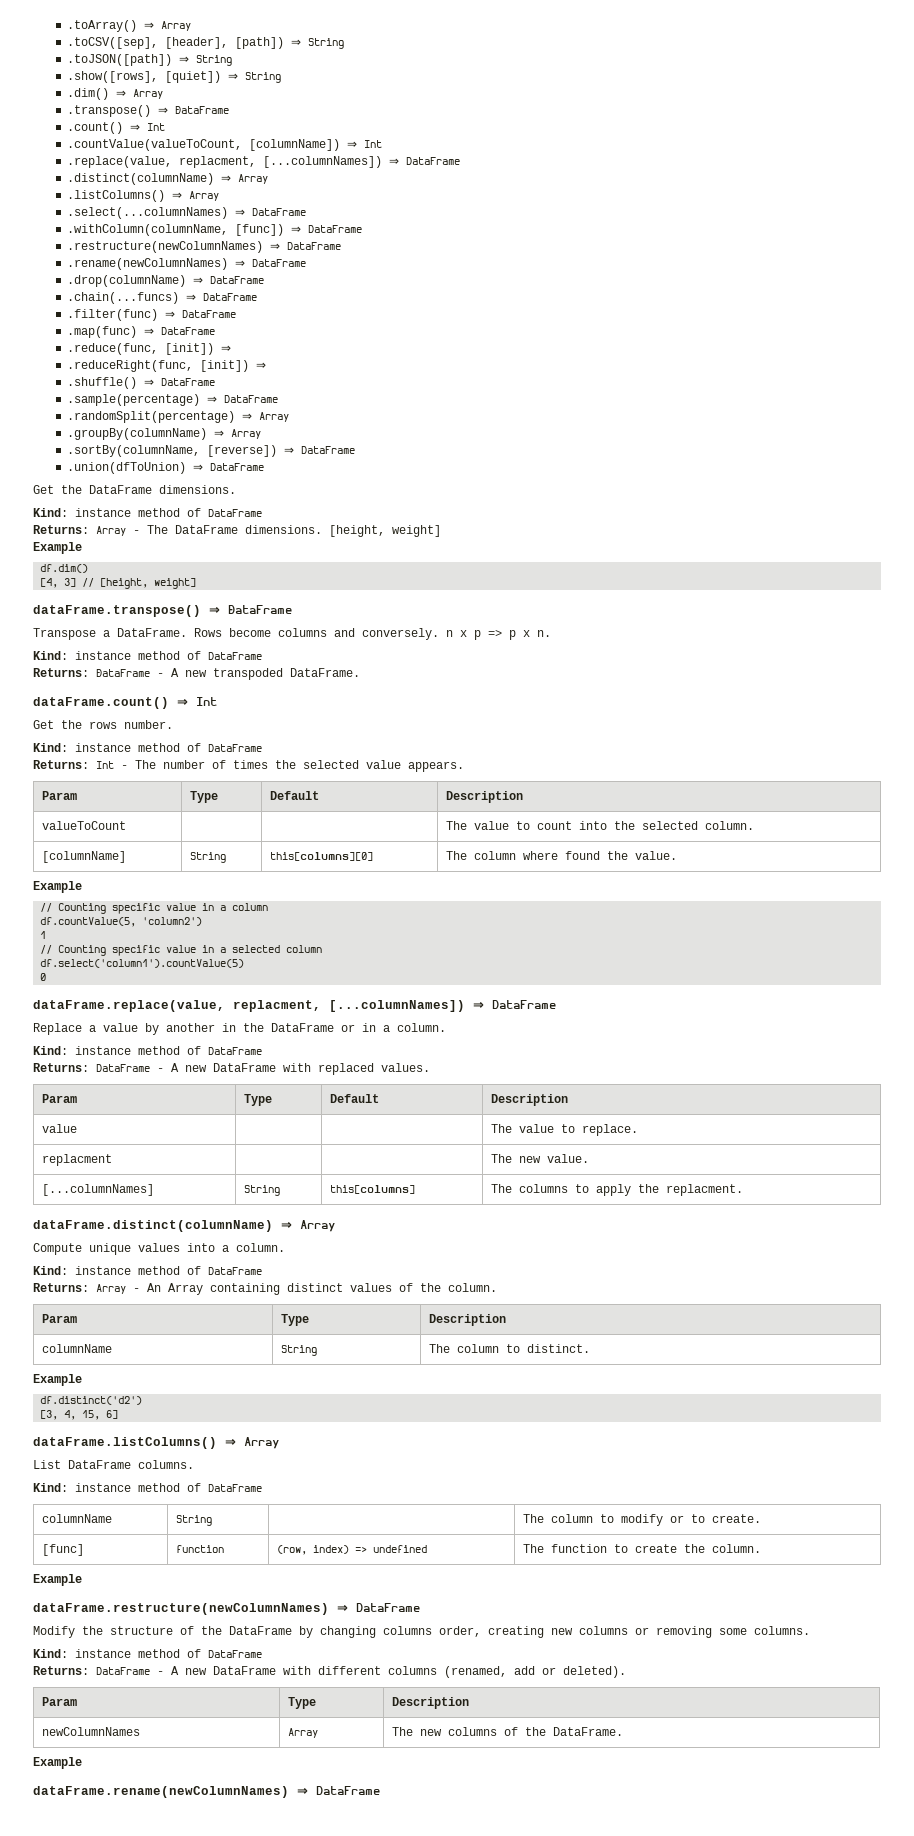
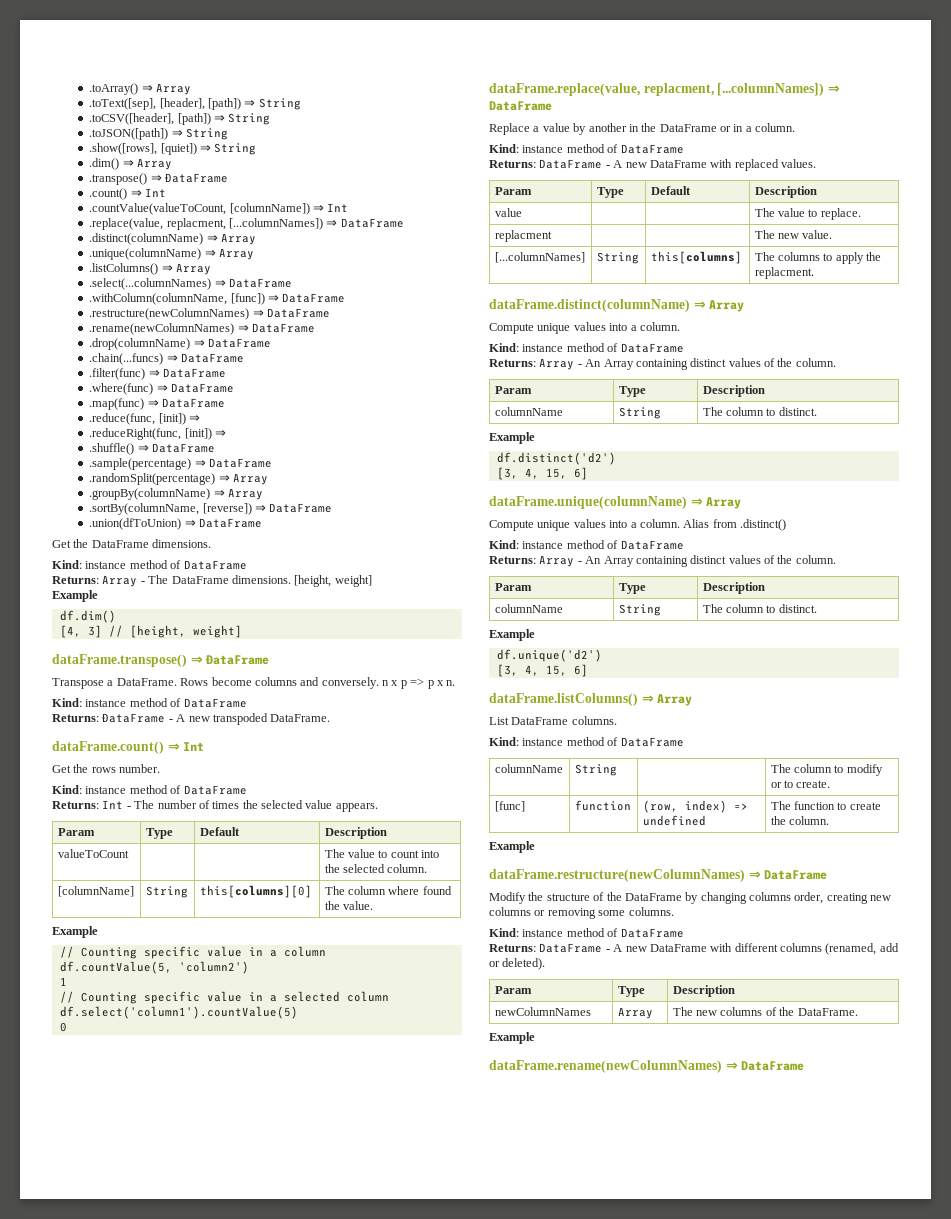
- .toCSV([sep], [header], [path]) ⇒ String
+ .toText([sep], [header], [path]) ⇒ String
+ .toCSV([header], [path]) ⇒ String
+ .unique(columnName) ⇒ Array
+ .where(func) ⇒ DataFrame
+ dataFrame.unique(columnName) ⇒ Array
+ Compute unique values into a column. Alias from .distinct()
+ Kind: instance method of DataFrame
+ Returns: Array - An Array containing distinct values of the column.
+ Param | Type | Description
+ columnName | String | The column to distinct.
+ Example
+ df.unique('d2')
+ [3, 4, 15, 6]

